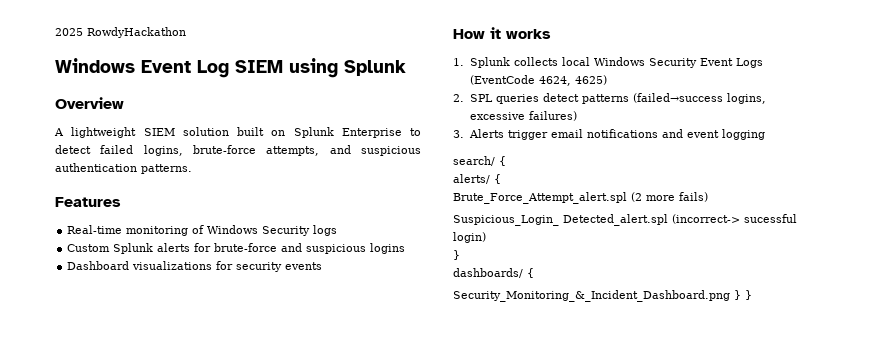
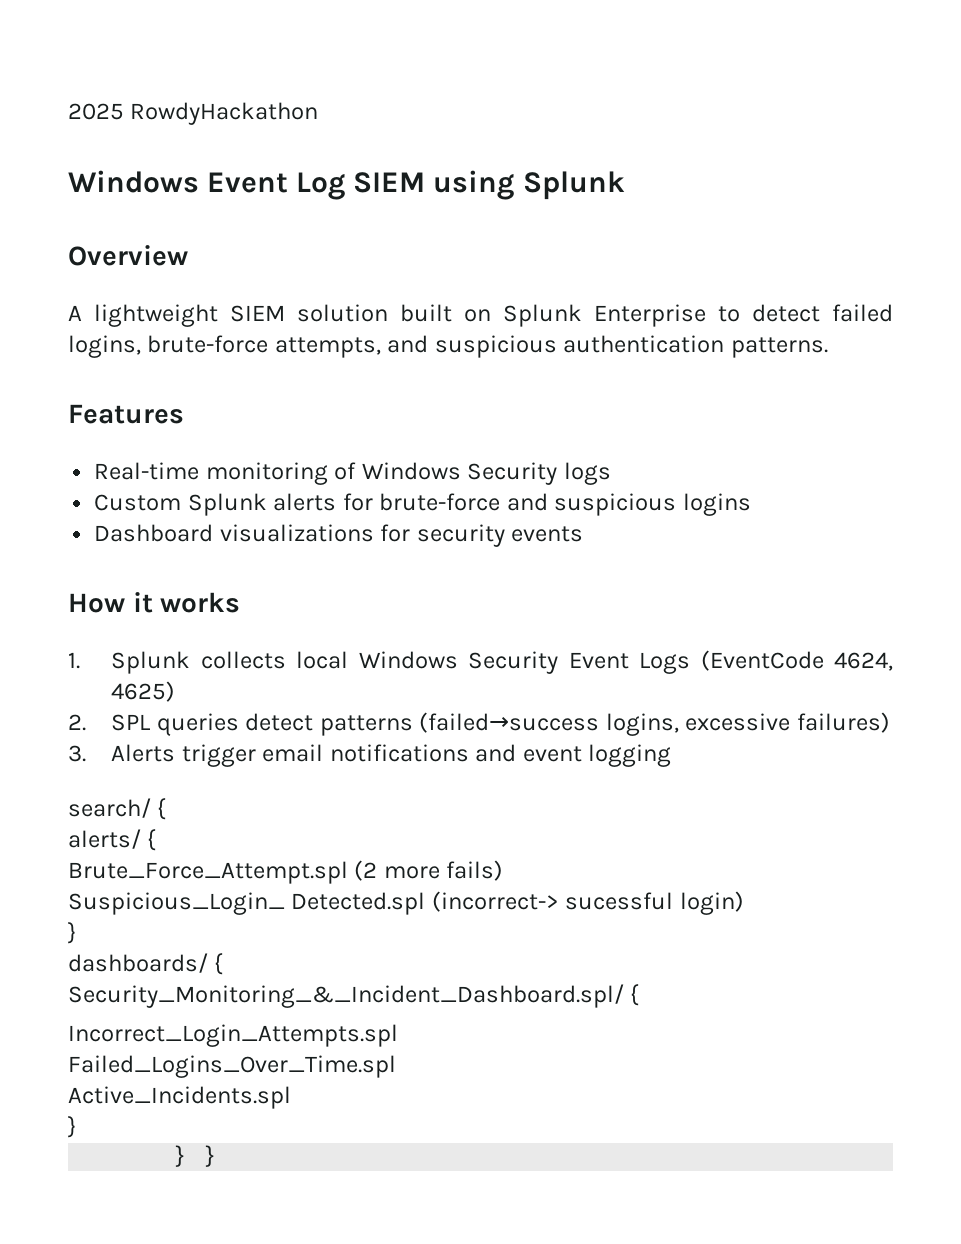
- Brute_Force_Attempt_alert.spl (2 more fails)
+ Brute_Force_Attempt.spl (2 more fails)
- Suspicious_Login_ Detected_alert.spl (incorrect-> sucessful login)
+ Suspicious_Login_ Detected.spl (incorrect-> sucessful login)
- Security_Monitoring_&_Incident_Dashboard.png } }
+ Security_Monitoring_&_Incident_Dashboard.spl/ {
+ Incorrect_Login_Attempts.spl
+ Failed_Logins_Over_Time.spl
+ Active_Incidents.spl
+ }
+ } }

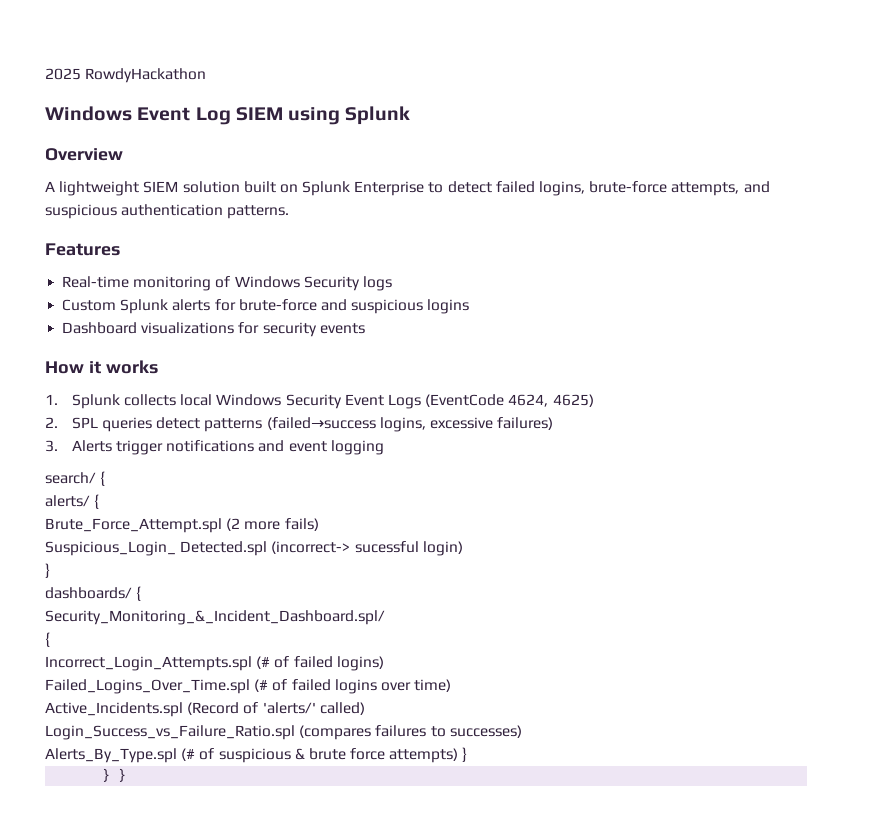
- 3. Alerts trigger email notifications and event logging
+ 3. Alerts trigger notifications and event logging
- Security_Monitoring_&_Incident_Dashboard.spl/ {
+ Security_Monitoring_&_Incident_Dashboard.spl/
+ {
- Incorrect_Login_Attempts.spl
- Failed_Logins_Over_Time.spl
- Active_Incidents.spl
- }
+ Incorrect_Login_Attempts.spl (# of failed logins)
+ Failed_Logins_Over_Time.spl (# of failed logins over time)
+ Active_Incidents.spl (Record of 'alerts/' called)
+ Login_Success_vs_Failure_Ratio.spl (compares failures to successes)
+ Alerts_By_Type.spl (# of suspicious & brute force attempts) }

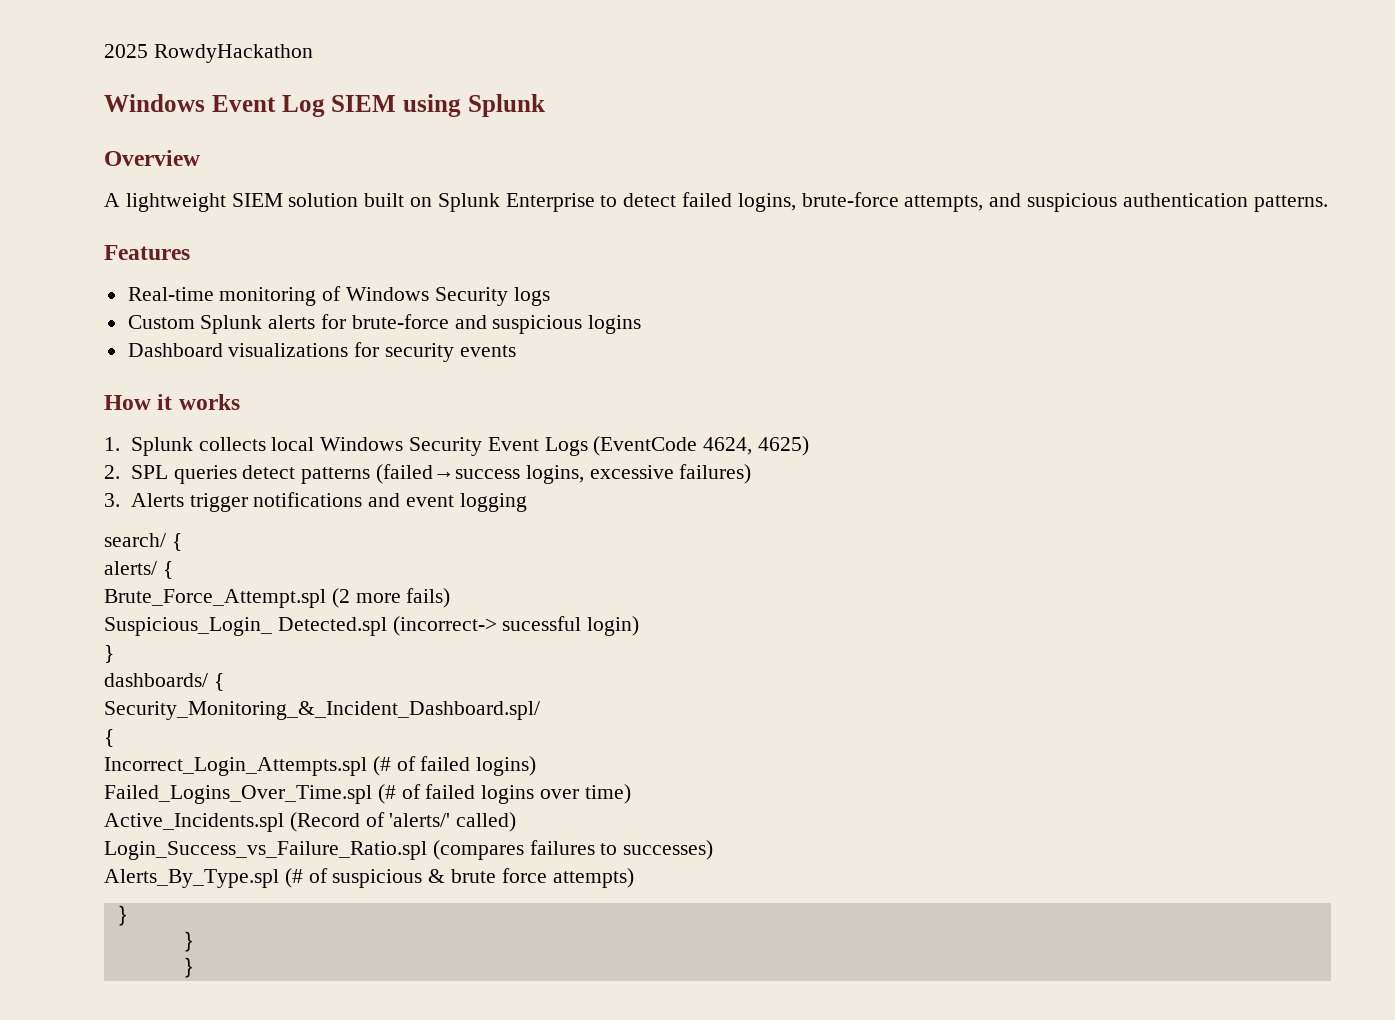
- Alerts_By_Type.spl (# of suspicious & brute force attempts) }
- } }
+ Alerts_By_Type.spl (# of suspicious & brute force attempts)
+ }
+ }
+ }

